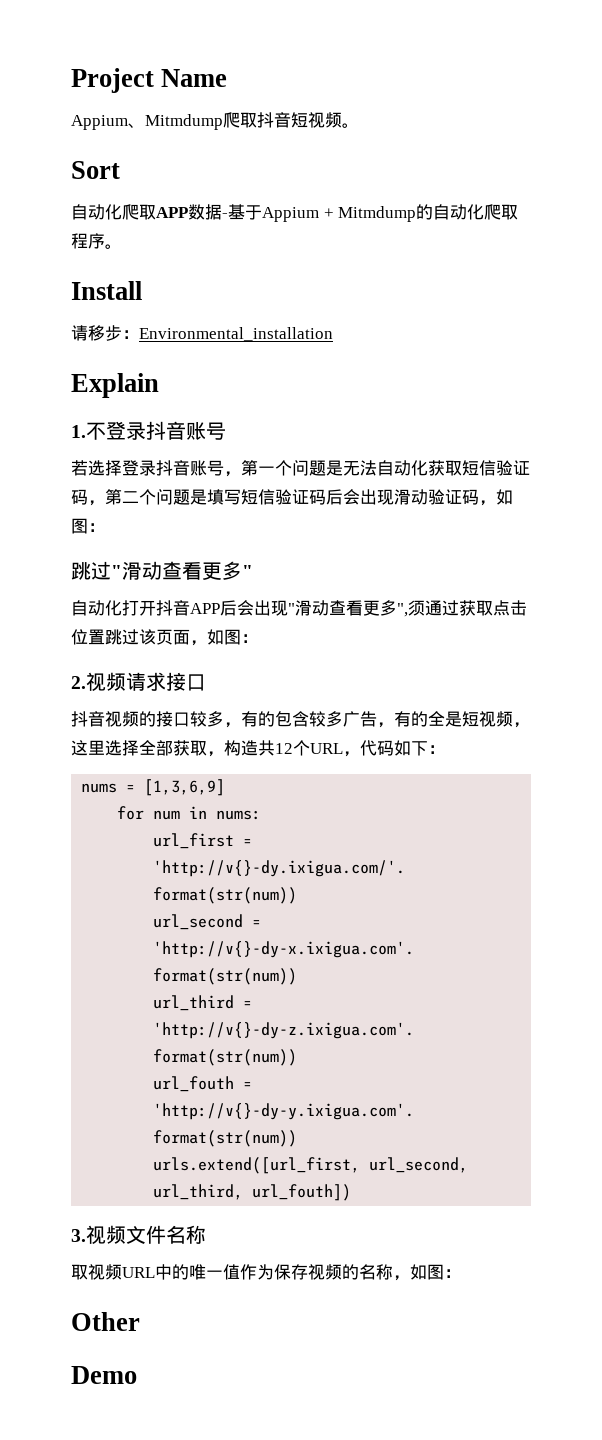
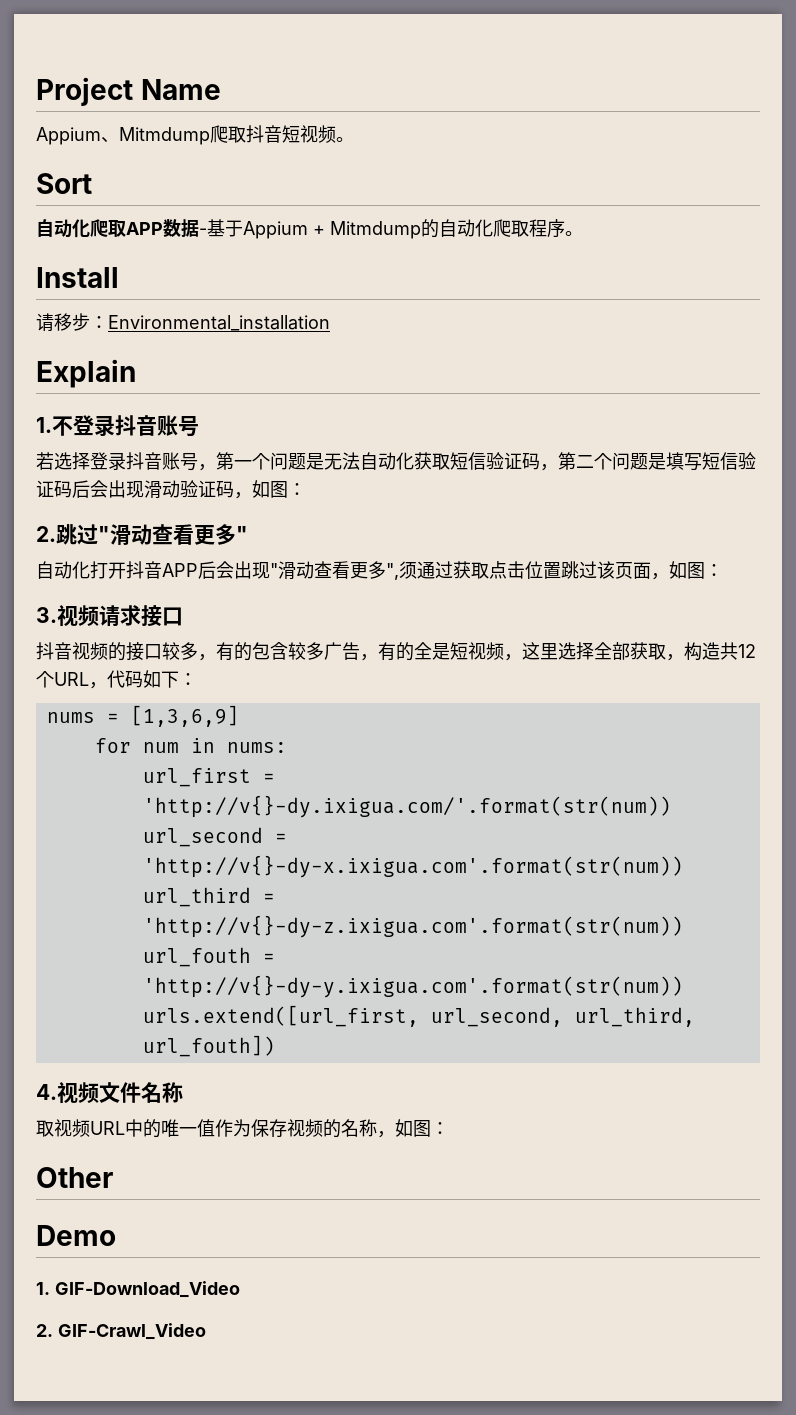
- 跳过"滑动查看更多"
+ 2.跳过"滑动查看更多"
- 2.视频请求接口
+ 3.视频请求接口
- 3.视频文件名称
+ 4.视频文件名称
+ 1. GIF-Download_Video
+ 2. GIF-Crawl_Video

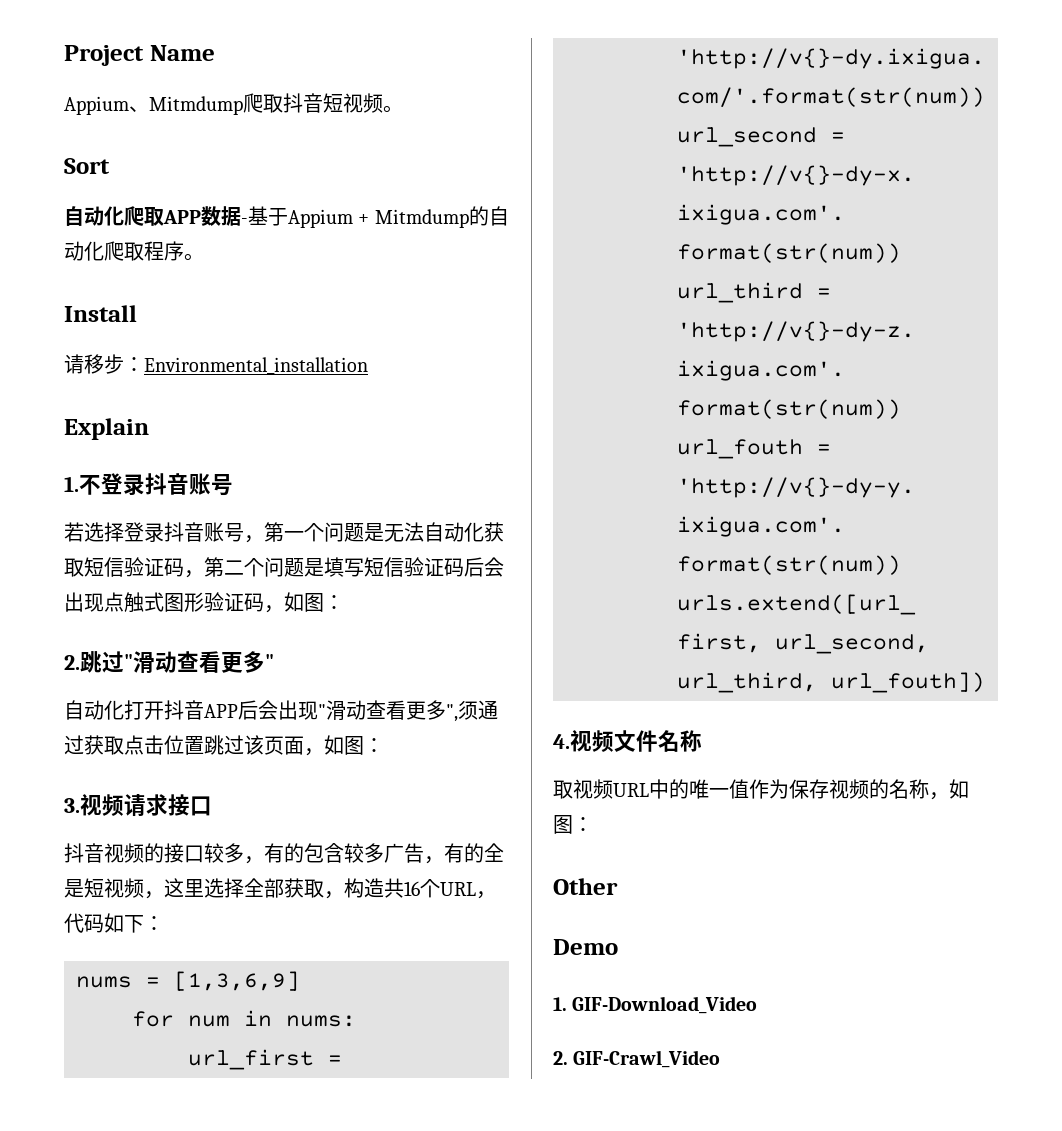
- 若选择登录抖音账号，第一个问题是无法自动化获取短信验证码，第二个问题是填写短信验证码后会出现滑动验证码，如图：
+ 若选择登录抖音账号，第一个问题是无法自动化获取短信验证码，第二个问题是填写短信验证码后会出现点触式图形验证码，如图：
- 抖音视频的接口较多，有的包含较多广告，有的全是短视频，这里选择全部获取，构造共12个URL，代码如下：
+ 抖音视频的接口较多，有的包含较多广告，有的全是短视频，这里选择全部获取，构造共16个URL，代码如下：

